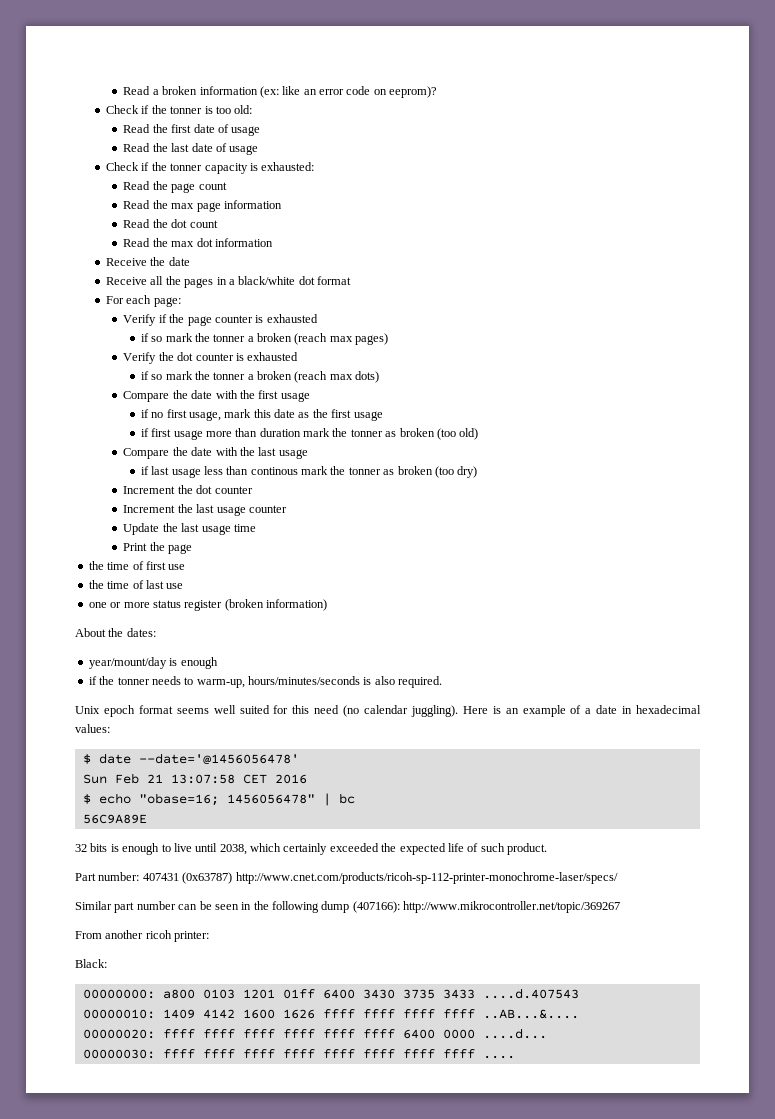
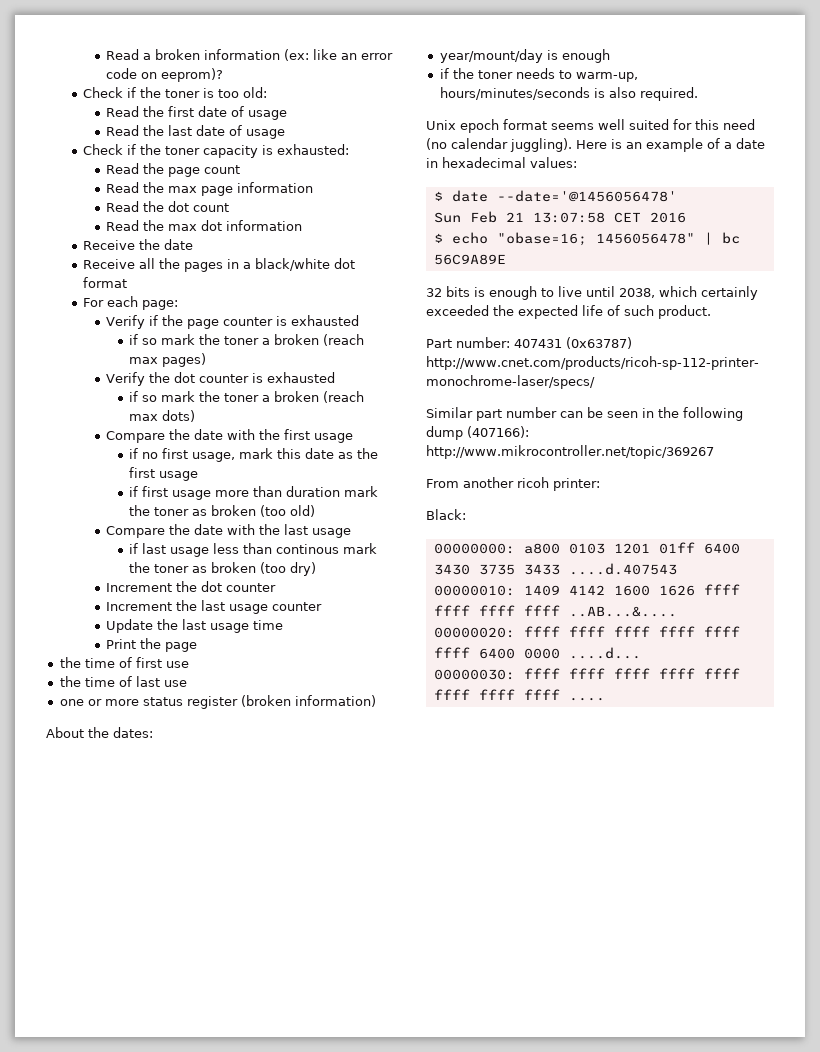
- Check if the tonner is too old:
+ Check if the toner is too old:
- Check if the tonner capacity is exhausted:
+ Check if the toner capacity is exhausted:
- if so mark the tonner a broken (reach max pages)
+ if so mark the toner a broken (reach max pages)
- if so mark the tonner a broken (reach max dots)
+ if so mark the toner a broken (reach max dots)
- if first usage more than duration mark the tonner as broken (too old)
+ if first usage more than duration mark the toner as broken (too old)
- if last usage less than continous mark the tonner as broken (too dry)
+ if last usage less than continous mark the toner as broken (too dry)
- if the tonner needs to warm-up, hours/minutes/seconds is also required.
+ if the toner needs to warm-up, hours/minutes/seconds is also required.

